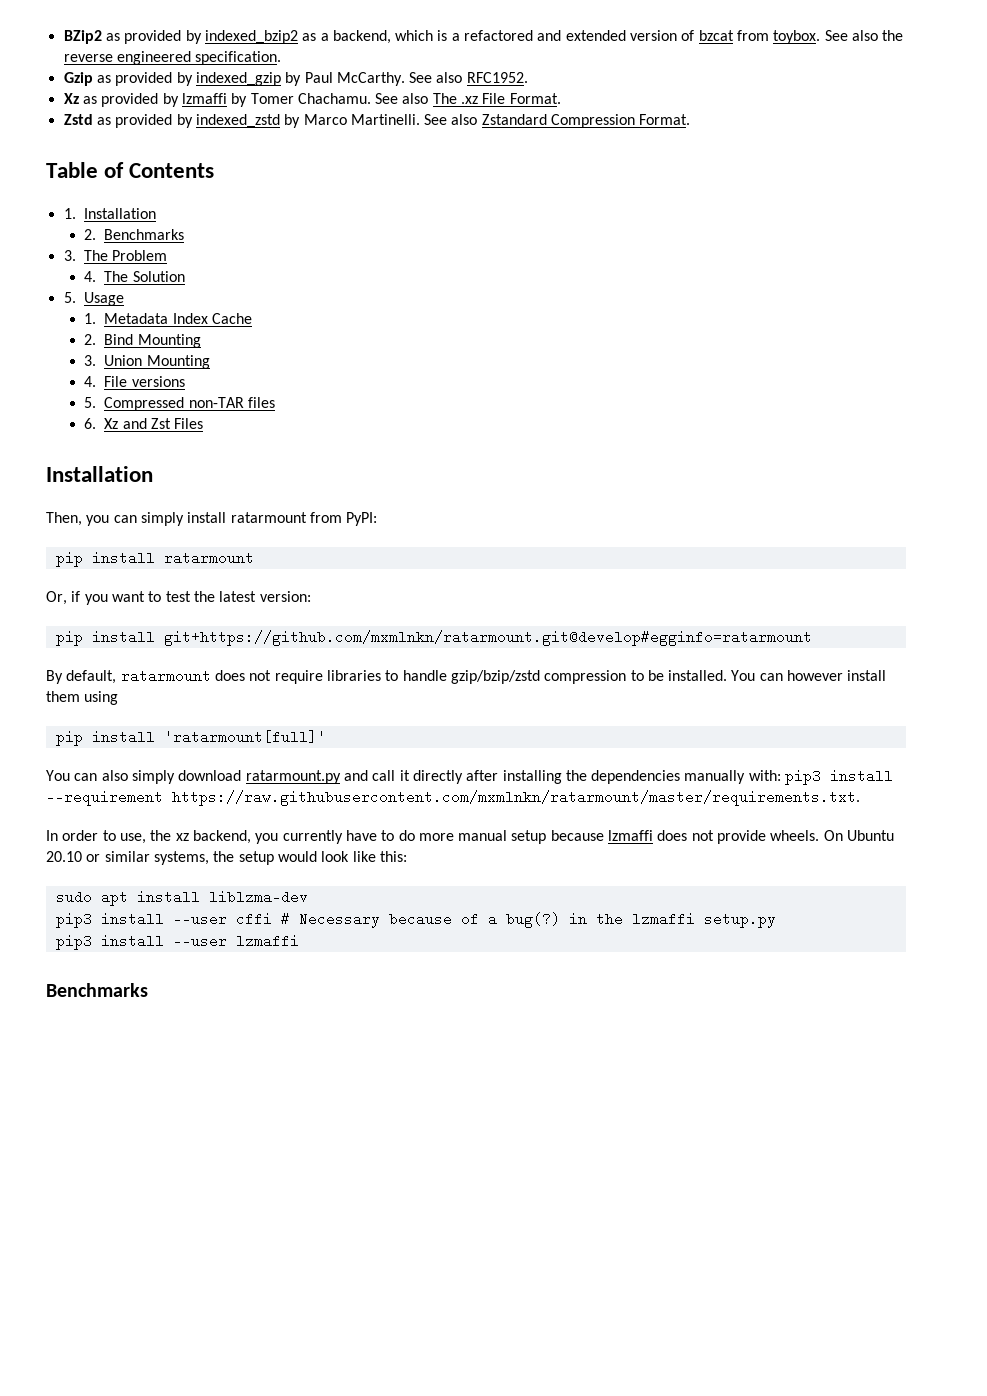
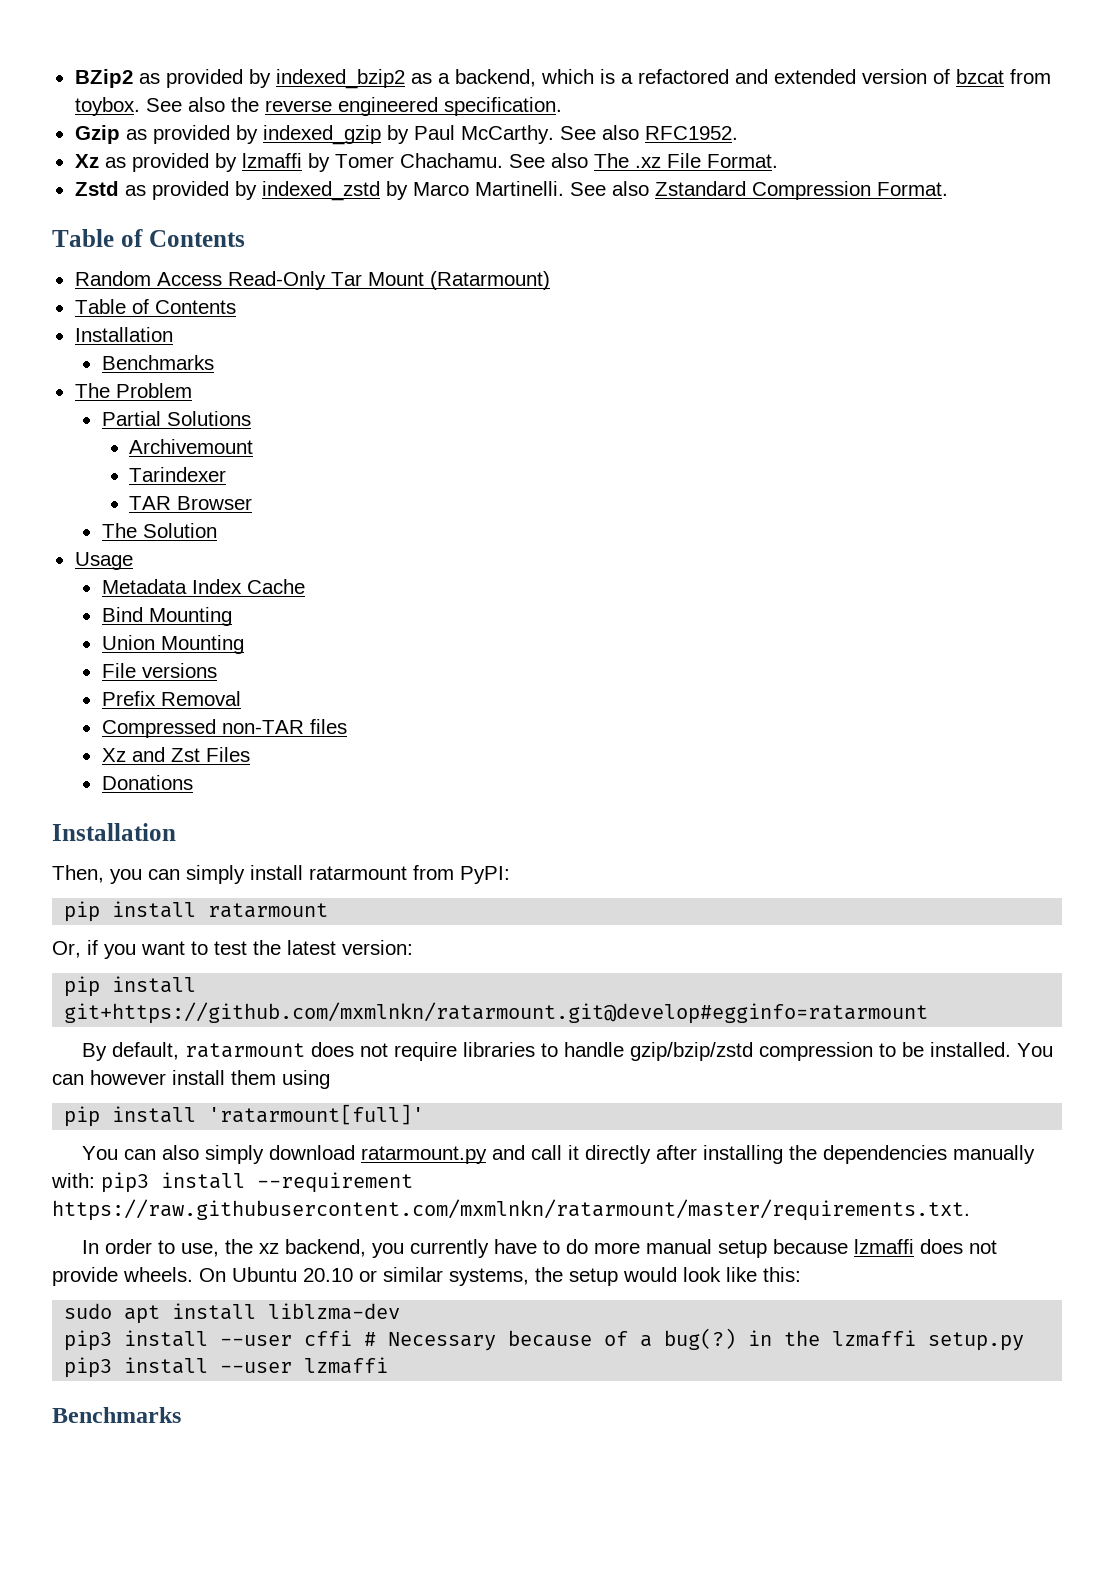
- 1. Installation
- 2. Benchmarks
+ Random Access Read-Only Tar Mount (Ratarmount)
+ Table of Contents
+ Installation
+ Benchmarks
- 3. The Problem
+ The Problem
- 4. The Solution
+ Partial Solutions
+ Archivemount
+ Tarindexer
+ TAR Browser
+ The Solution
- 5. Usage
+ Usage
- 1. Metadata Index Cache
+ Metadata Index Cache
- 2. Bind Mounting
+ Bind Mounting
- 3. Union Mounting
+ Union Mounting
- 4. File versions
+ File versions
- 5. Compressed non-TAR files
+ Prefix Removal
+ Compressed non-TAR files
- 6. Xz and Zst Files
+ Xz and Zst Files
+ Donations

